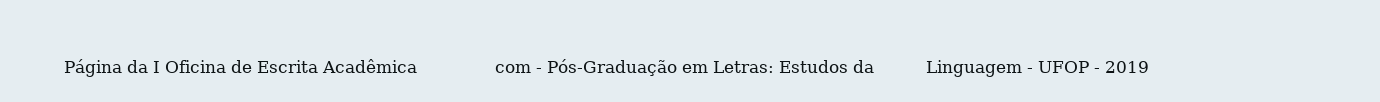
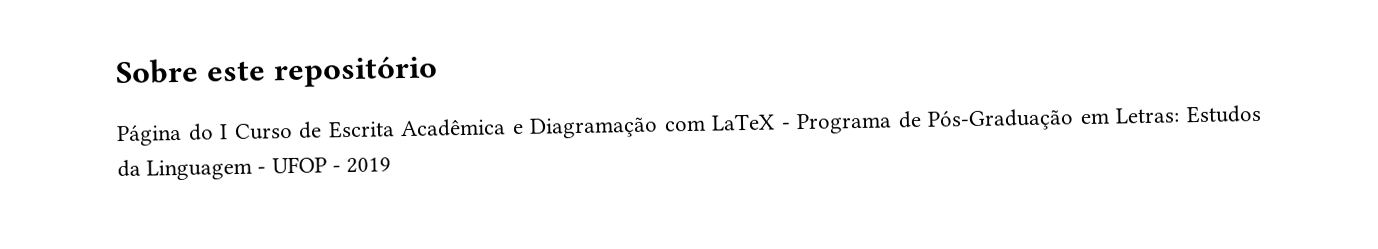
- Página da I Oficina de Escrita Acadêmica com - Pós-Graduação em Letras: Estudos da Linguagem - UFOP - 2019
+ Sobre este repositório
+ Página do I Curso de Escrita Acadêmica e Diagramação com LaTeX - Programa de Pós-Graduação em Letras: Estudos da Linguagem - UFOP - 2019

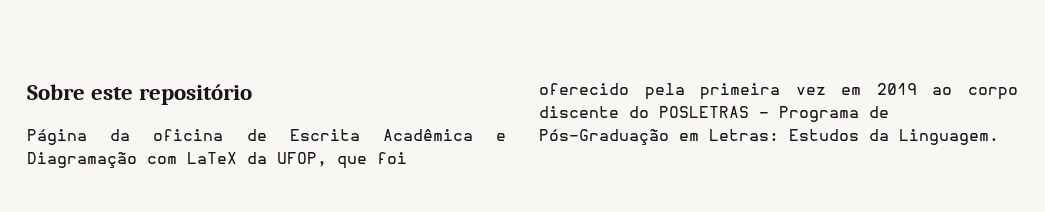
- Página do I Curso de Escrita Acadêmica e Diagramação com LaTeX - Programa de Pós-Graduação em Letras: Estudos da Linguagem - UFOP - 2019
+ Página da oficina de Escrita Acadêmica e Diagramação com LaTeX da UFOP, que foi oferecido pela primeira vez em 2019 ao corpo discente do POSLETRAS - Programa de Pós-Graduação em Letras: Estudos da Linguagem.

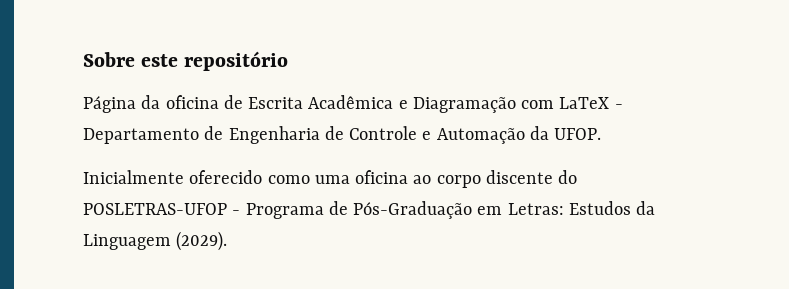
- Página da oficina de Escrita Acadêmica e Diagramação com LaTeX da UFOP, que foi oferecido pela primeira vez em 2019 ao corpo discente do POSLETRAS - Programa de Pós-Graduação em Letras: Estudos da Linguagem.
+ Página da oficina de Escrita Acadêmica e Diagramação com LaTeX - Departamento de Engenharia de Controle e Automação da UFOP.
+ Inicialmente oferecido como uma oficina ao corpo discente do POSLETRAS-UFOP - Programa de Pós-Graduação em Letras: Estudos da Linguagem (2029).

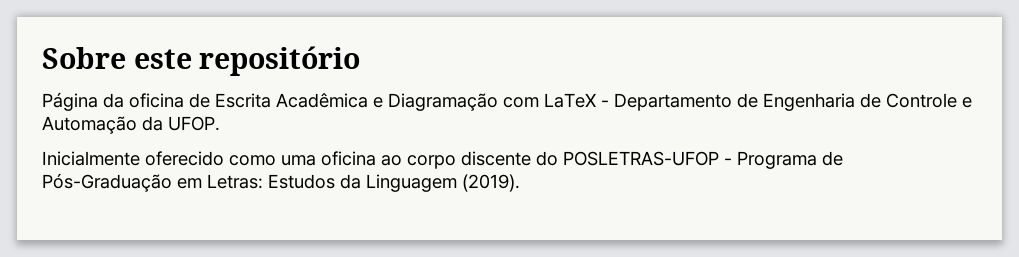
- Inicialmente oferecido como uma oficina ao corpo discente do POSLETRAS-UFOP - Programa de Pós-Graduação em Letras: Estudos da Linguagem (2029).
+ Inicialmente oferecido como uma oficina ao corpo discente do POSLETRAS-UFOP - Programa de Pós-Graduação em Letras: Estudos da Linguagem (2019).

